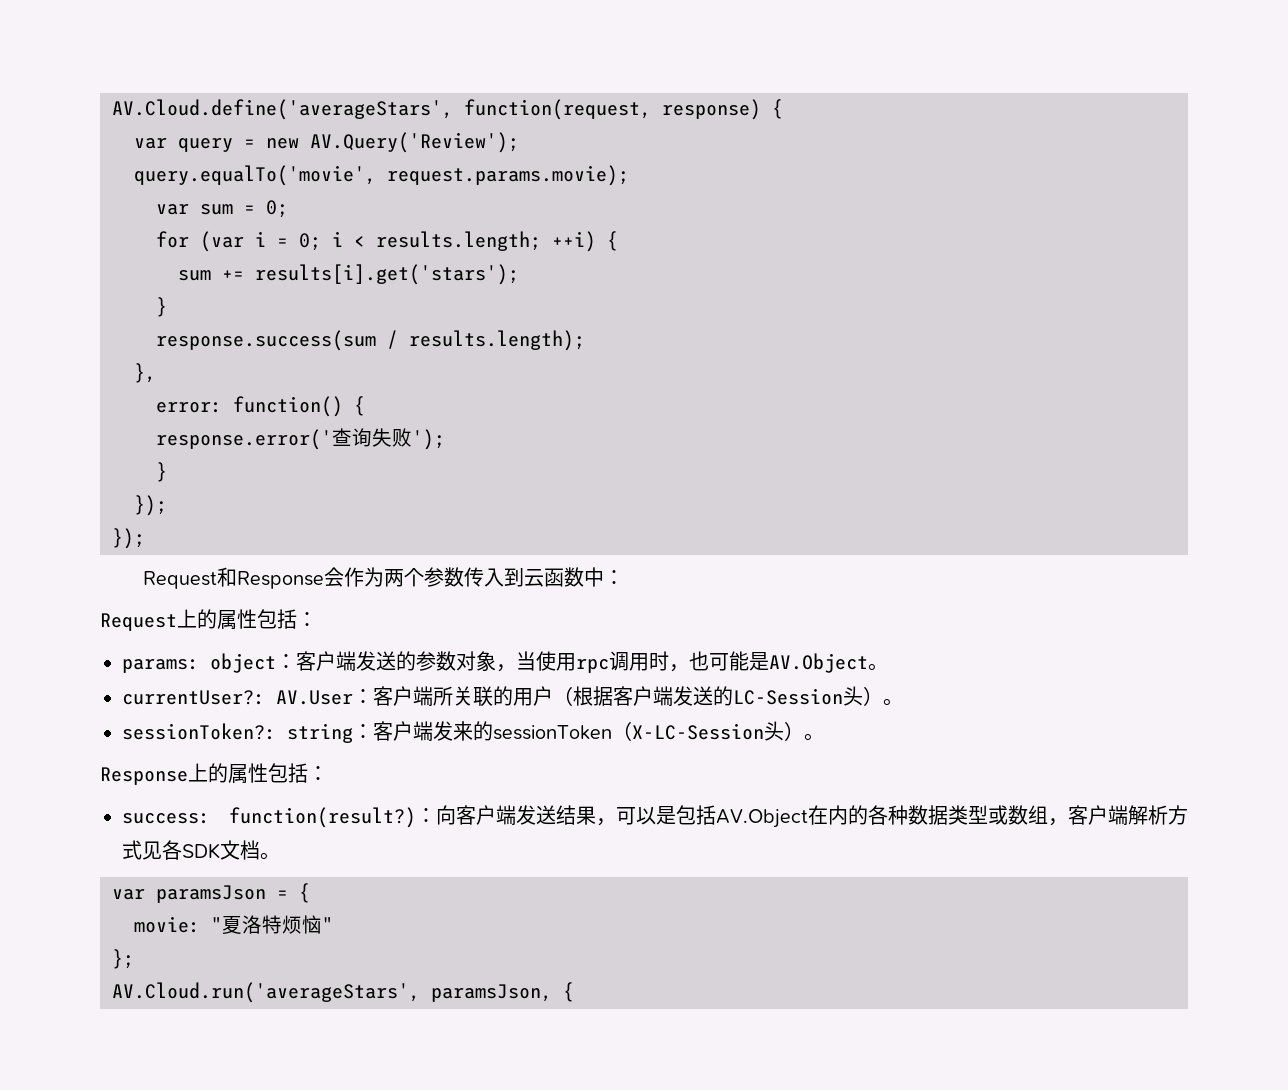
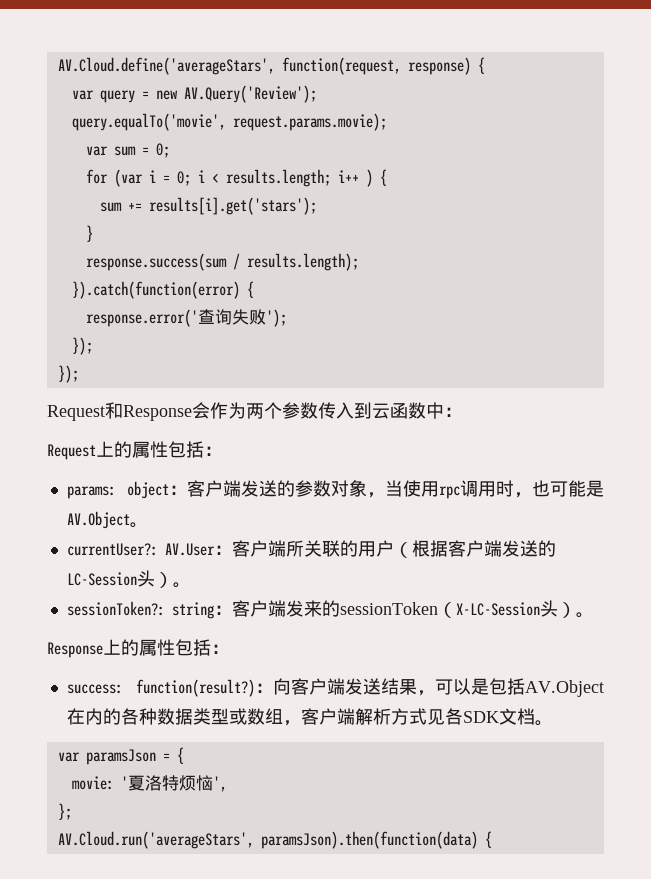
- for (var i = 0; i < results.length; ++i) {
+ for (var i = 0; i < results.length; i++ ) {
- },
- error: function() {
+ }).catch(function(error) {
  response.error('查询失败');
- }
- movie: "夏洛特烦恼"
+ movie: '夏洛特烦恼',
- AV.Cloud.run('averageStars', paramsJson, {
+ AV.Cloud.run('averageStars', paramsJson).then(function(data) {

